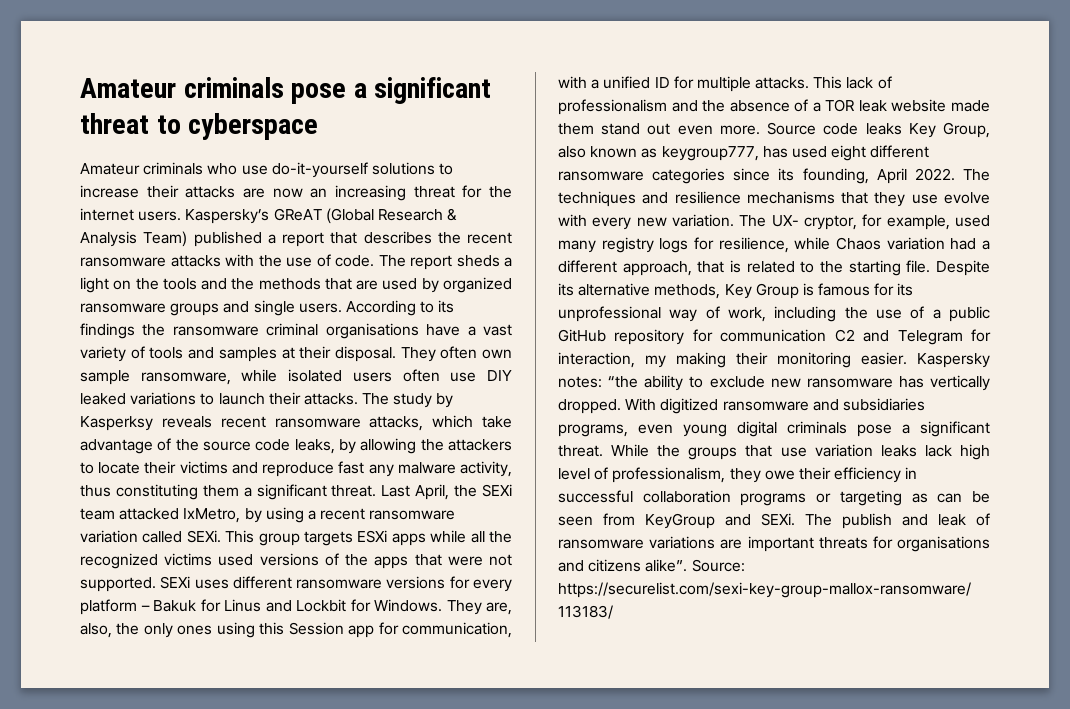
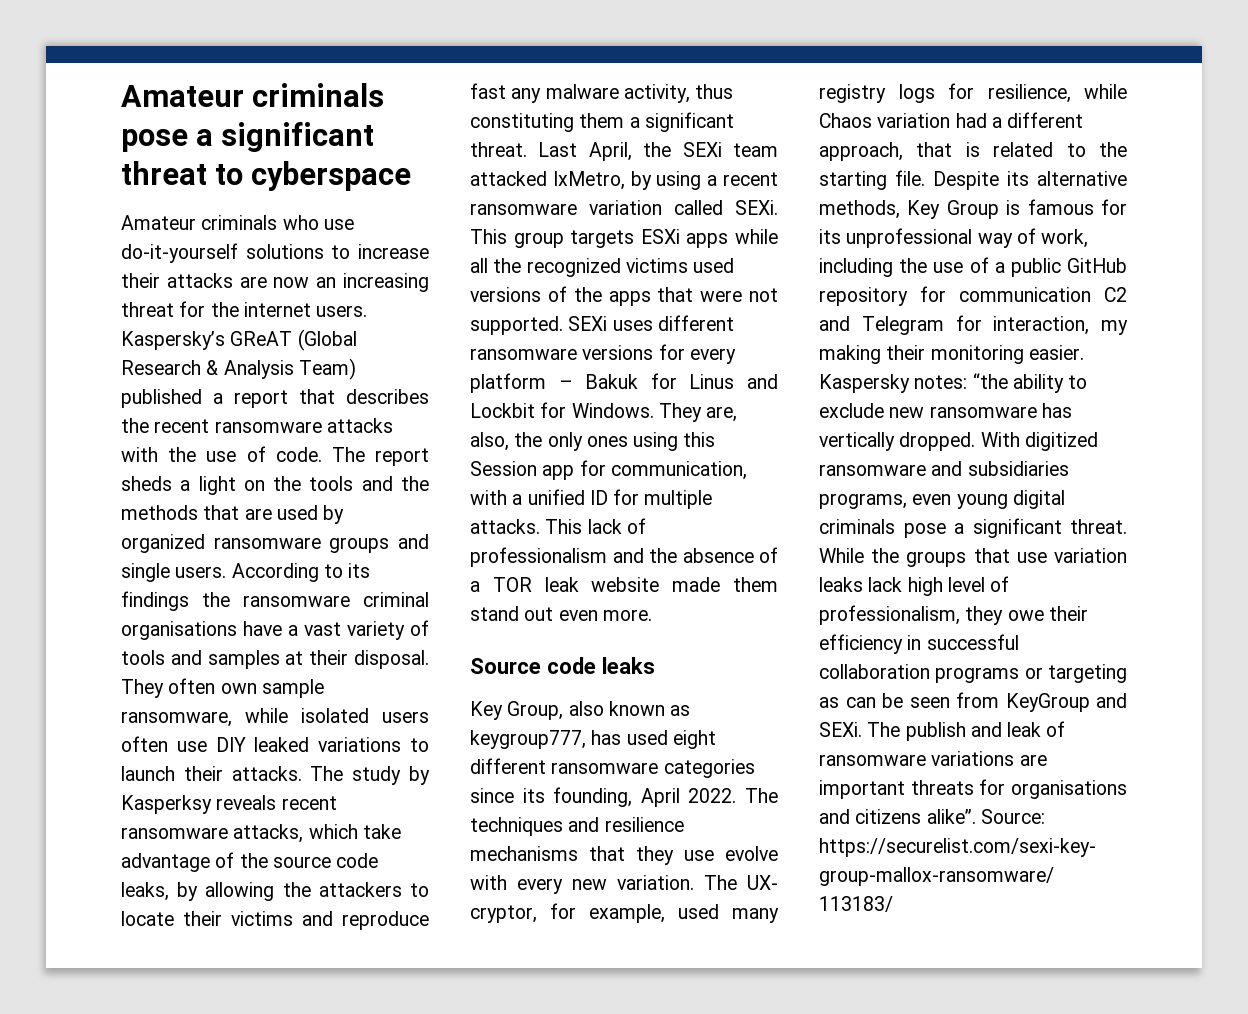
- This lack of professionalism and the absence of a TOR leak website made them stand out even more. Source code leaks Key Group, also known as keygroup777, has used eight different ransomware categories since its founding, April 2022.
+ This lack of professionalism and the absence of a TOR leak website made them stand out even more.
+ Source code leaks
+ Key Group, also known as keygroup777, has used eight different ransomware categories since its founding, April 2022.

